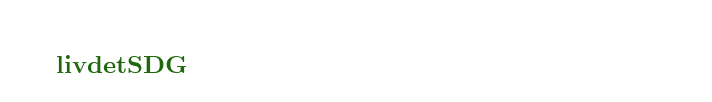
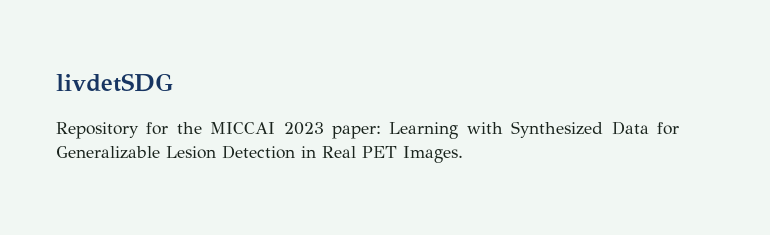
+ Repository for the MICCAI 2023 paper: Learning with Synthesized Data for Generalizable Lesion Detection in Real PET Images.

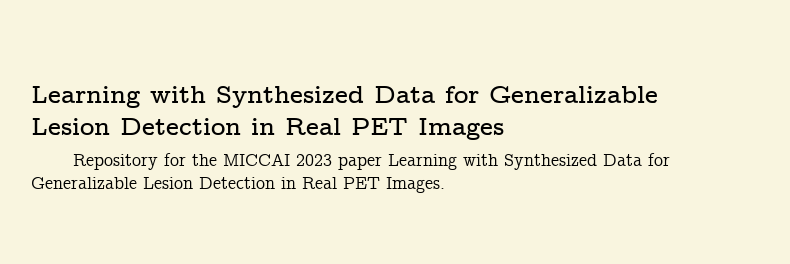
- livdetSDG
+ Learning with Synthesized Data for Generalizable Lesion Detection in Real PET Images
- Repository for the MICCAI 2023 paper: Learning with Synthesized Data for Generalizable Lesion Detection in Real PET Images.
+ Repository for the MICCAI 2023 paper Learning with Synthesized Data for Generalizable Lesion Detection in Real PET Images.

